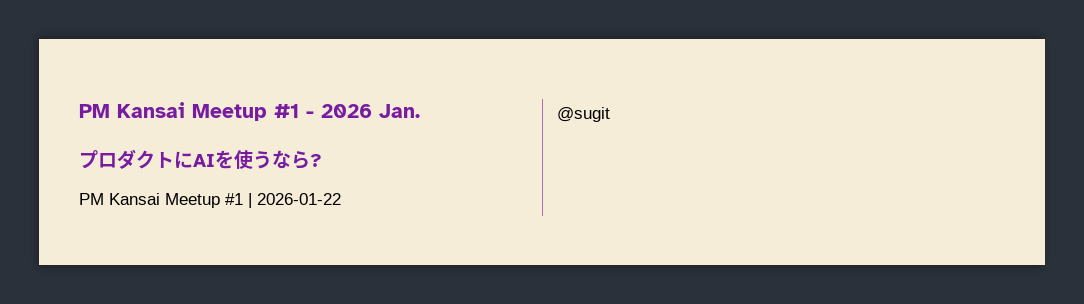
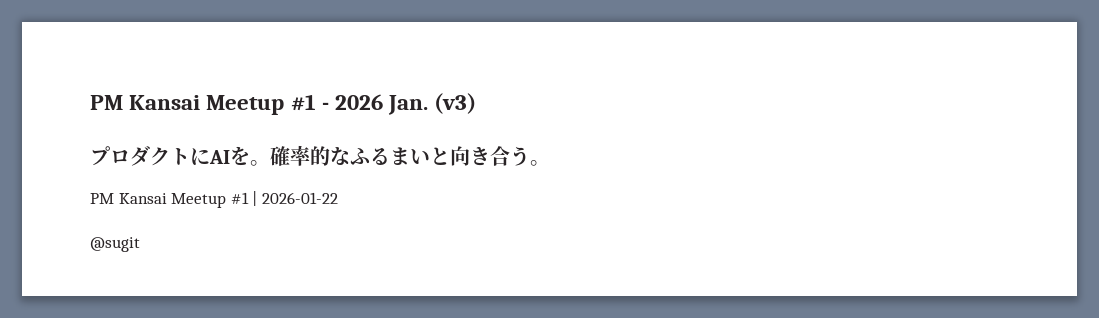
- PM Kansai Meetup #1 - 2026 Jan.
+ PM Kansai Meetup #1 - 2026 Jan. (v3)
- プロダクトにAIを使うなら?
+ プロダクトにAIを。確率的なふるまいと向き合う。

